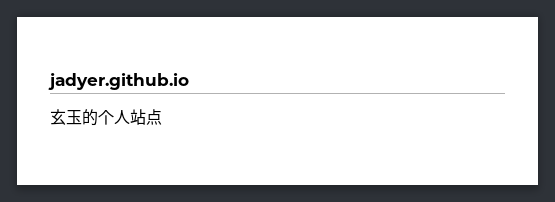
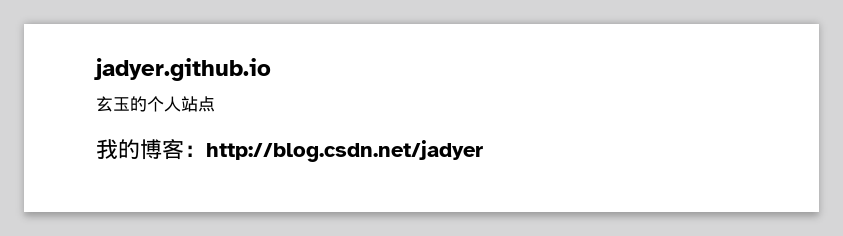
+ 我的博客：http://blog.csdn.net/jadyer

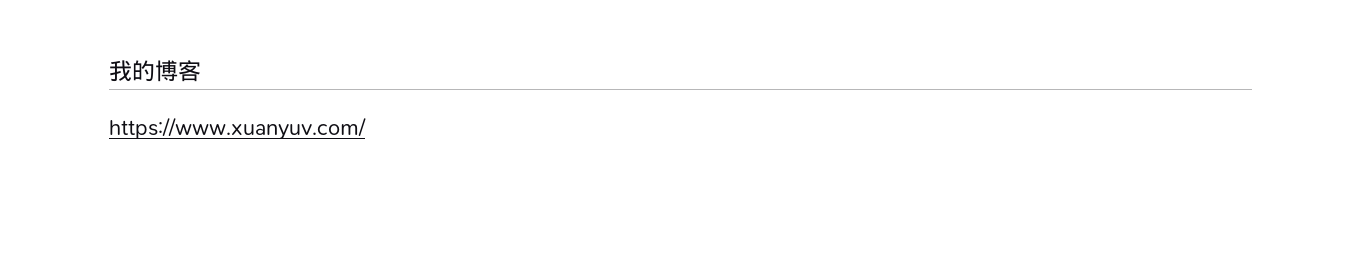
- jadyer.github.io
- 玄玉的个人站点
- 我的博客：http://blog.csdn.net/jadyer
+ 我的博客
+ https://www.xuanyuv.com/

